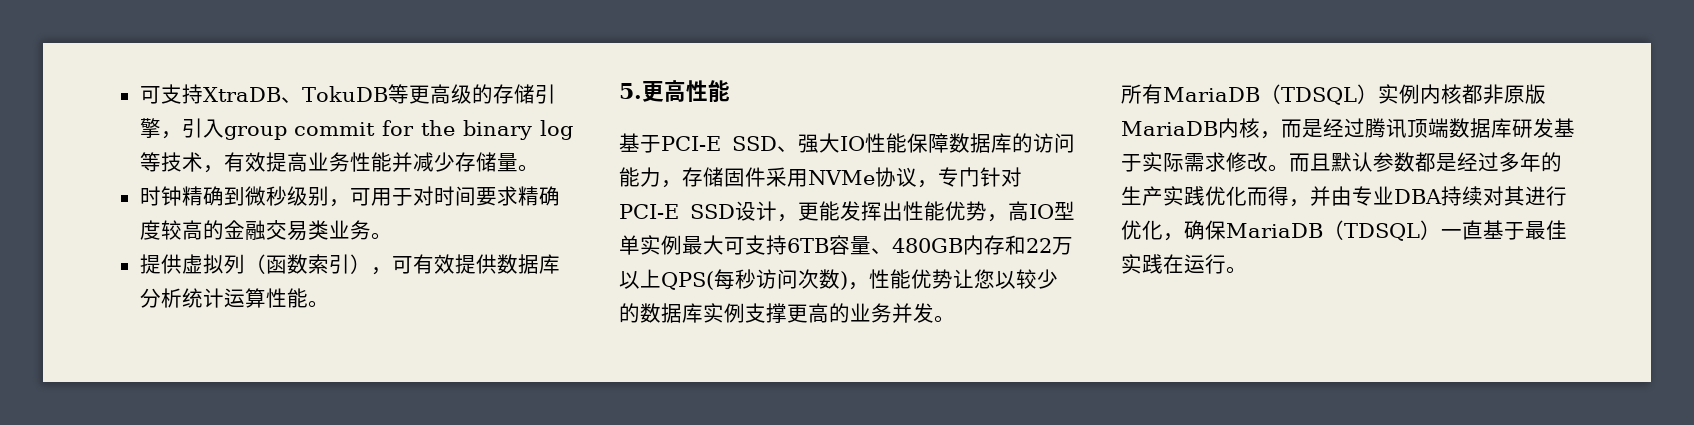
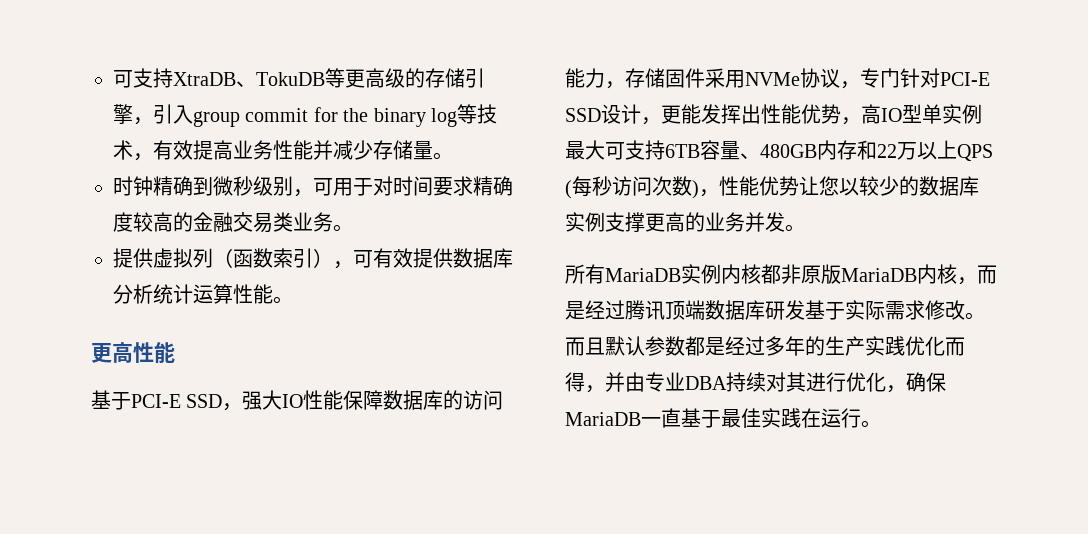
- 5.更高性能
+ 更高性能
- 基于PCI-E SSD、强大IO性能保障数据库的访问能力，存储固件采用NVMe协议，专门针对PCI-E SSD设计，更能发挥出性能优势，高IO型单实例最大可支持6TB容量、480GB内存和22万以上QPS(每秒访问次数)，性能优势让您以较少的数据库实例支撑更高的业务并发。
+ 基于PCI-E SSD，强大IO性能保障数据库的访问能力，存储固件采用NVMe协议，专门针对PCI-E SSD设计，更能发挥出性能优势，高IO型单实例最大可支持6TB容量、480GB内存和22万以上QPS (每秒访问次数)，性能优势让您以较少的数据库实例支撑更高的业务并发。
- 所有MariaDB（TDSQL）实例内核都非原版MariaDB内核，而是经过腾讯顶端数据库研发基于实际需求修改。
+ 所有MariaDB实例内核都非原版MariaDB内核，而是经过腾讯顶端数据库研发基于实际需求修改。
- 而且默认参数都是经过多年的生产实践优化而得，并由专业DBA持续对其进行优化，确保MariaDB（TDSQL）一直基于最佳实践在运行。
+ 而且默认参数都是经过多年的生产实践优化而得，并由专业DBA持续对其进行优化，确保MariaDB一直基于最佳实践在运行。

